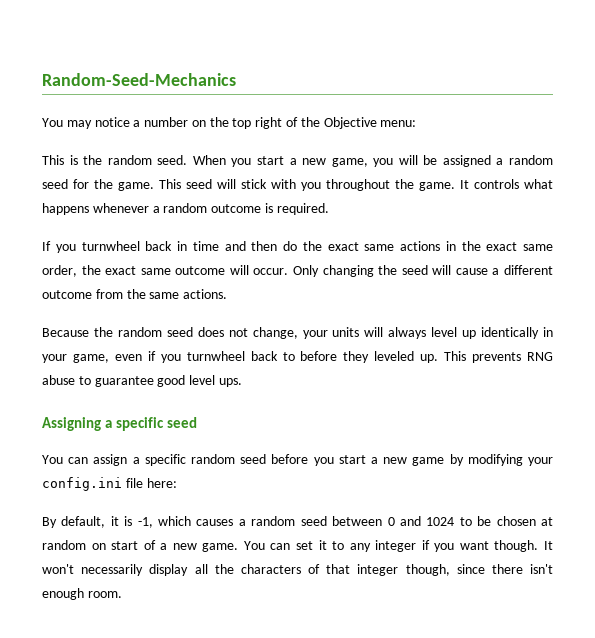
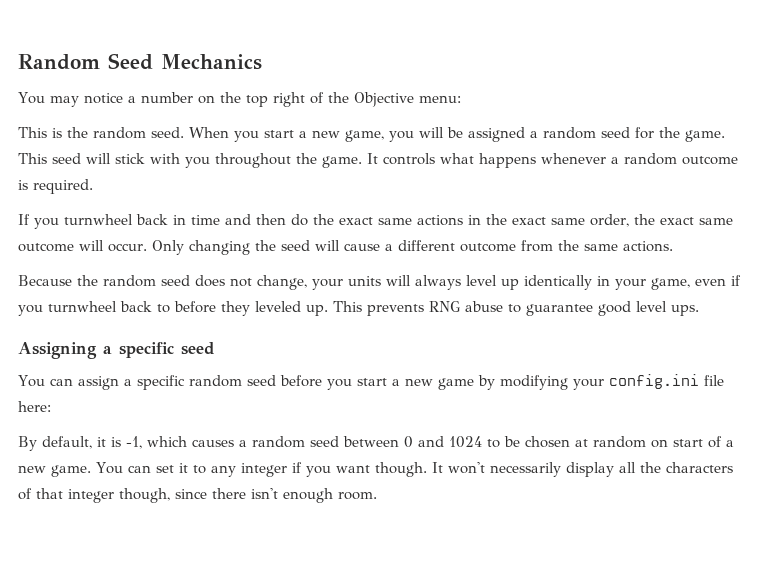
- Random-Seed-Mechanics
+ Random Seed Mechanics

